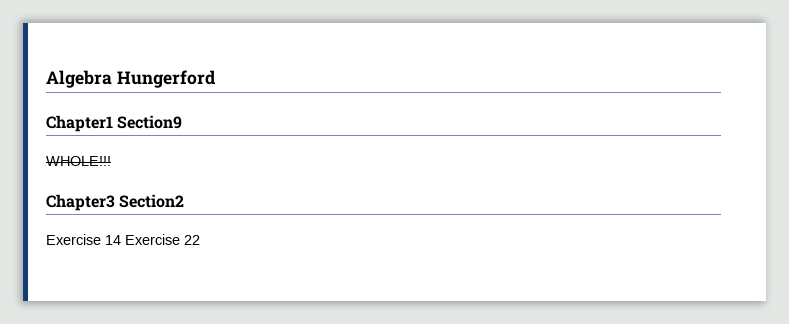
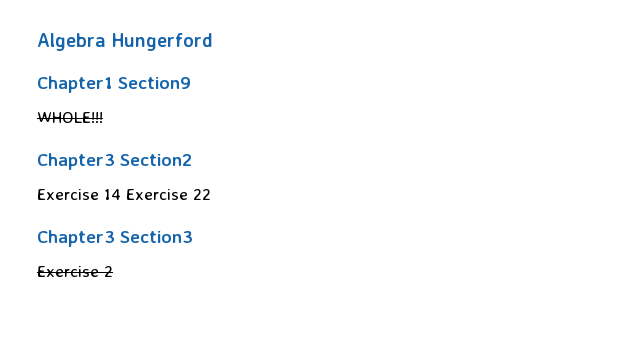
+ Chapter3 Section3
+ Exercise 2

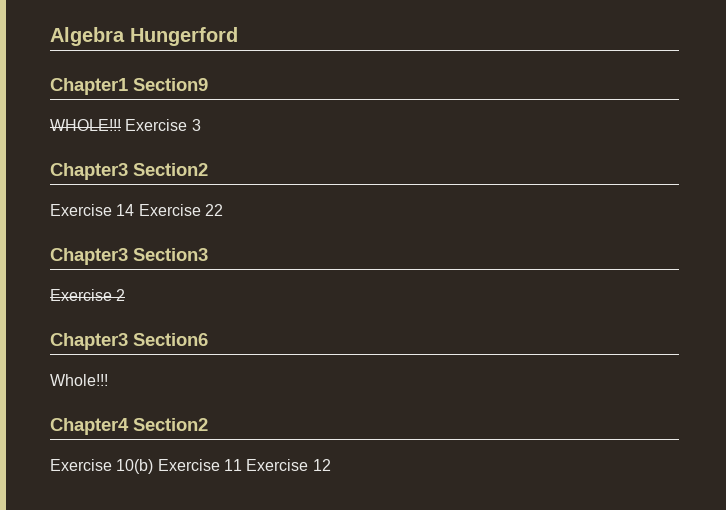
+ Exercise 3
+ Chapter3 Section6
+ Whole!!!
+ Chapter4 Section2
+ Exercise 10(b) Exercise 11 Exercise 12

